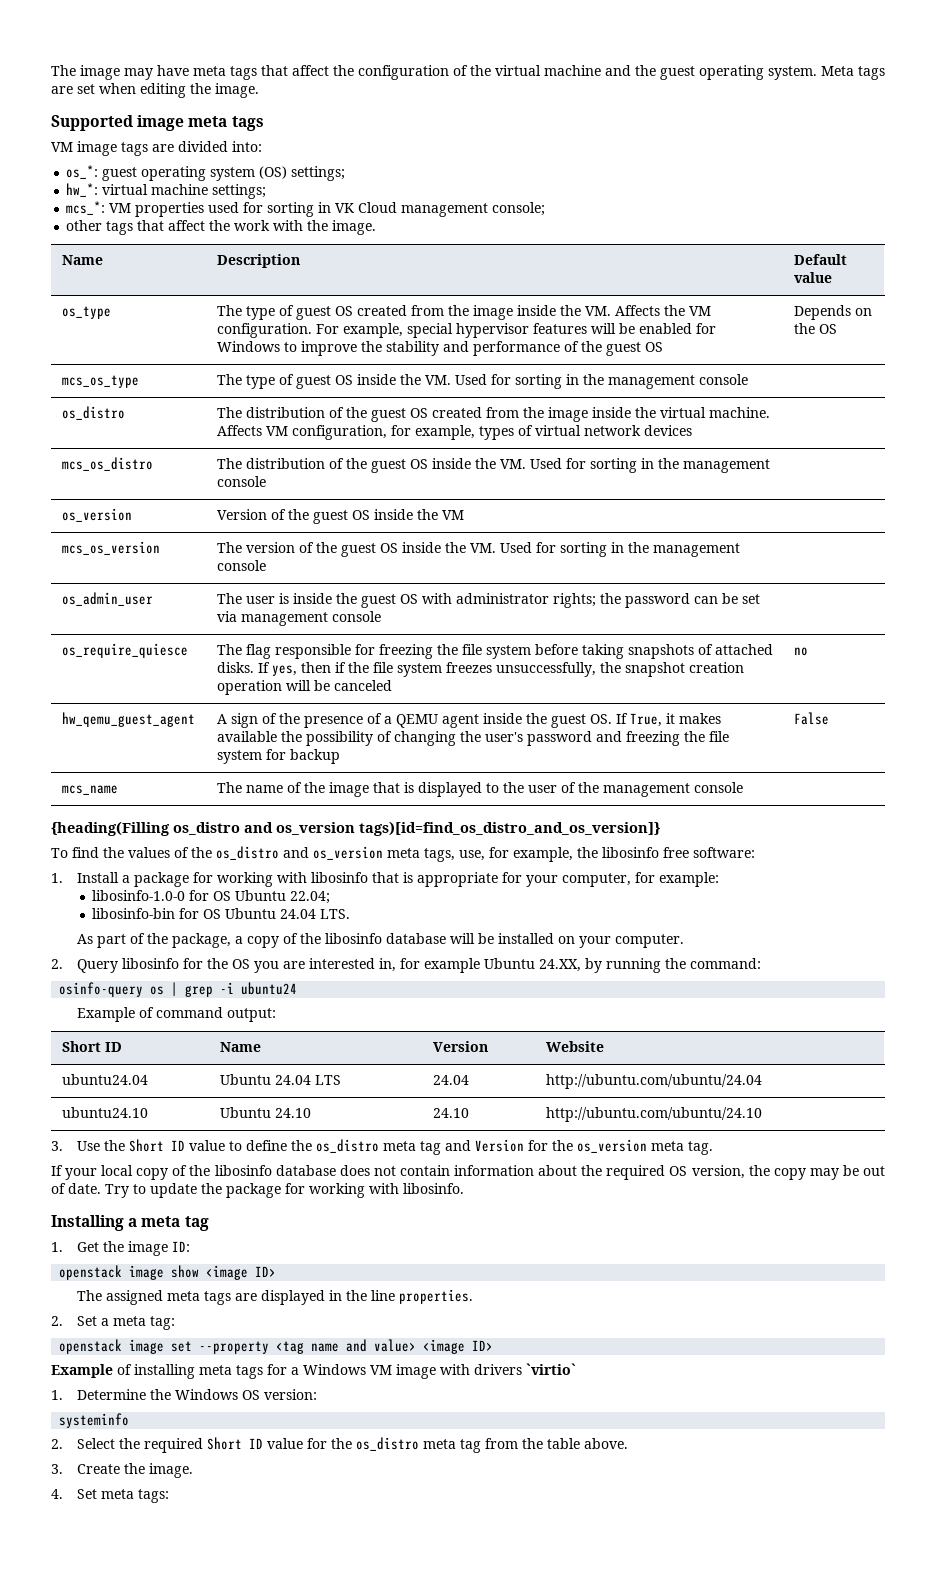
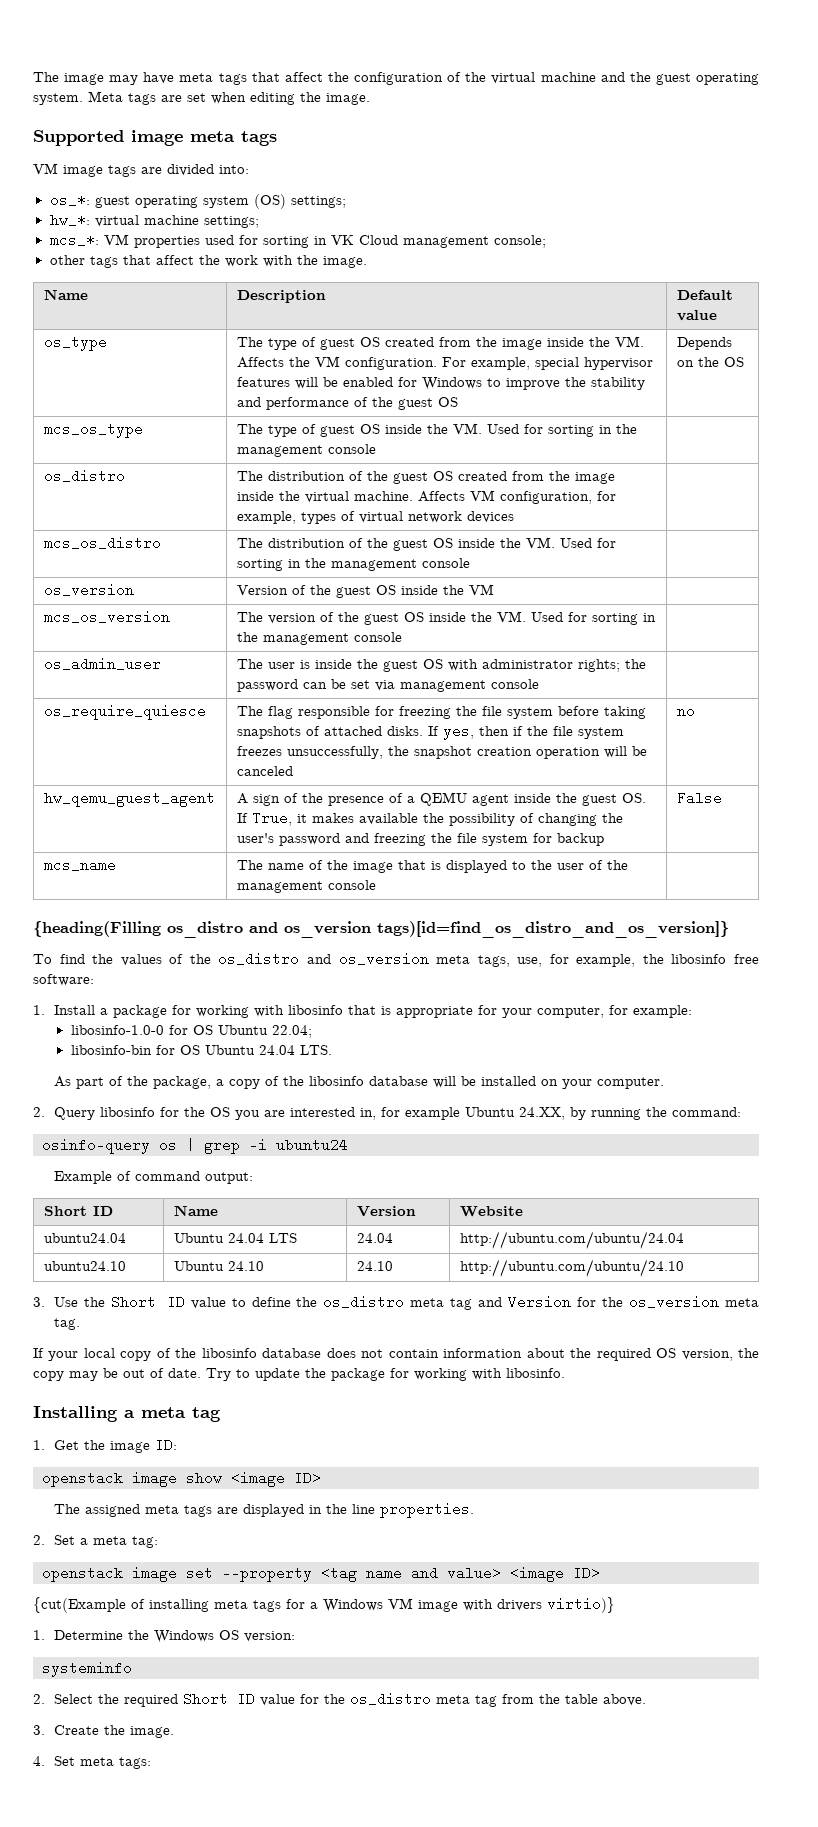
- Example of installing meta tags for a Windows VM image with drivers `virtio`
+ {cut(Example of installing meta tags for a Windows VM image with drivers virtio)}

